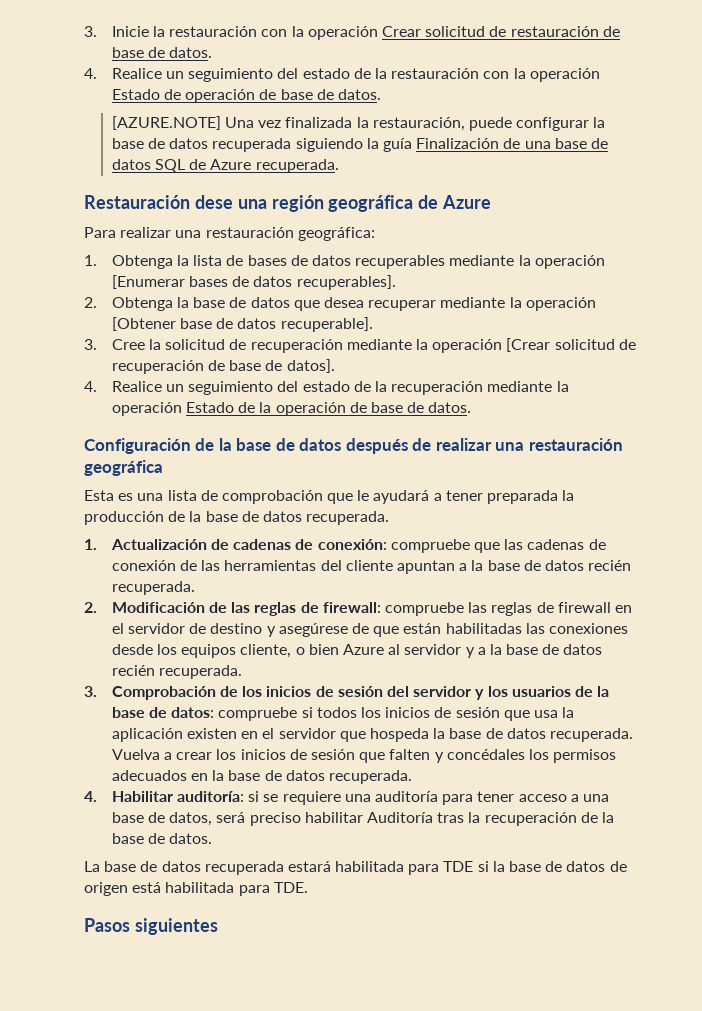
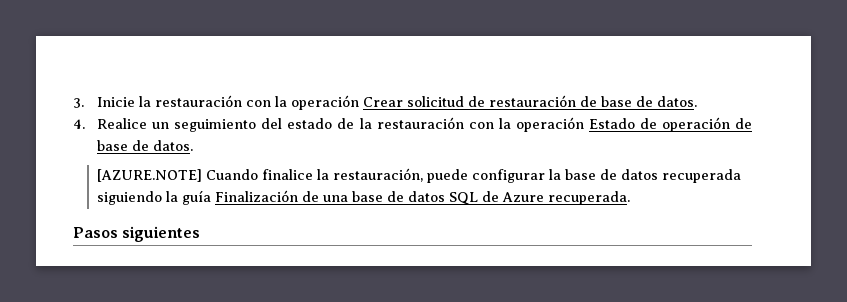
- [AZURE.NOTE] Una vez finalizada la restauración, puede configurar la base de datos recuperada siguiendo la guía Finalización de una base de datos SQL de Azure recuperada.
+ [AZURE.NOTE] Cuando finalice la restauración, puede configurar la base de datos recuperada siguiendo la guía Finalización de una base de datos SQL de Azure recuperada.
- Restauración dese una región geográfica de Azure
- Para realizar una restauración geográfica:
- 1. Obtenga la lista de bases de datos recuperables mediante la operación [Enumerar bases de datos recuperables].
- 2. Obtenga la base de datos que desea recuperar mediante la operación [Obtener base de datos recuperable].
- 3. Cree la solicitud de recuperación mediante la operación [Crear solicitud de recuperación de base de datos].
- 4. Realice un seguimiento del estado de la recuperación mediante la operación Estado de la operación de base de datos.
- Configuración de la base de datos después de realizar una restauración geográfica
- Esta es una lista de comprobación que le ayudará a tener preparada la producción de la base de datos recuperada.
- 1. Actualización de cadenas de conexión: compruebe que las cadenas de conexión de las herramientas del cliente apuntan a la base de datos recién recuperada.
- 2. Modificación de las reglas de firewall: compruebe las reglas de firewall en el servidor de destino y asegúrese de que están habilitadas las conexiones desde los equipos cliente, o bien Azure al servidor y a la base de datos recién recuperada.
- 3. Comprobación de los inicios de sesión del servidor y los usuarios de la base de datos: compruebe si todos los inicios de sesión que usa la aplicación existen en el servidor que hospeda la base de datos recuperada. Vuelva a crear los inicios de sesión que falten y concédales los permisos adecuados en la base de datos recuperada.
- 4. Habilitar auditoría: si se requiere una auditoría para tener acceso a una base de datos, será preciso habilitar Auditoría tras la recuperación de la base de datos.
- La base de datos recuperada estará habilitada para TDE si la base de datos de origen está habilitada para TDE.

